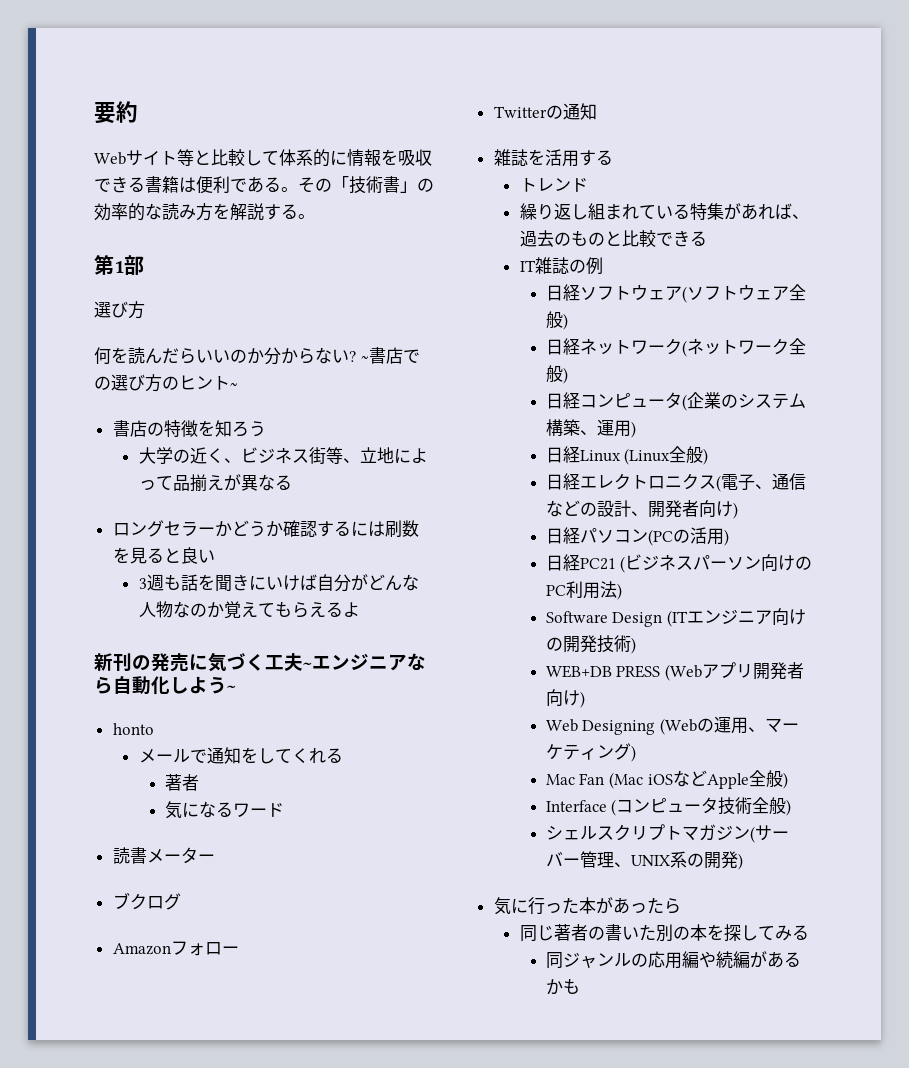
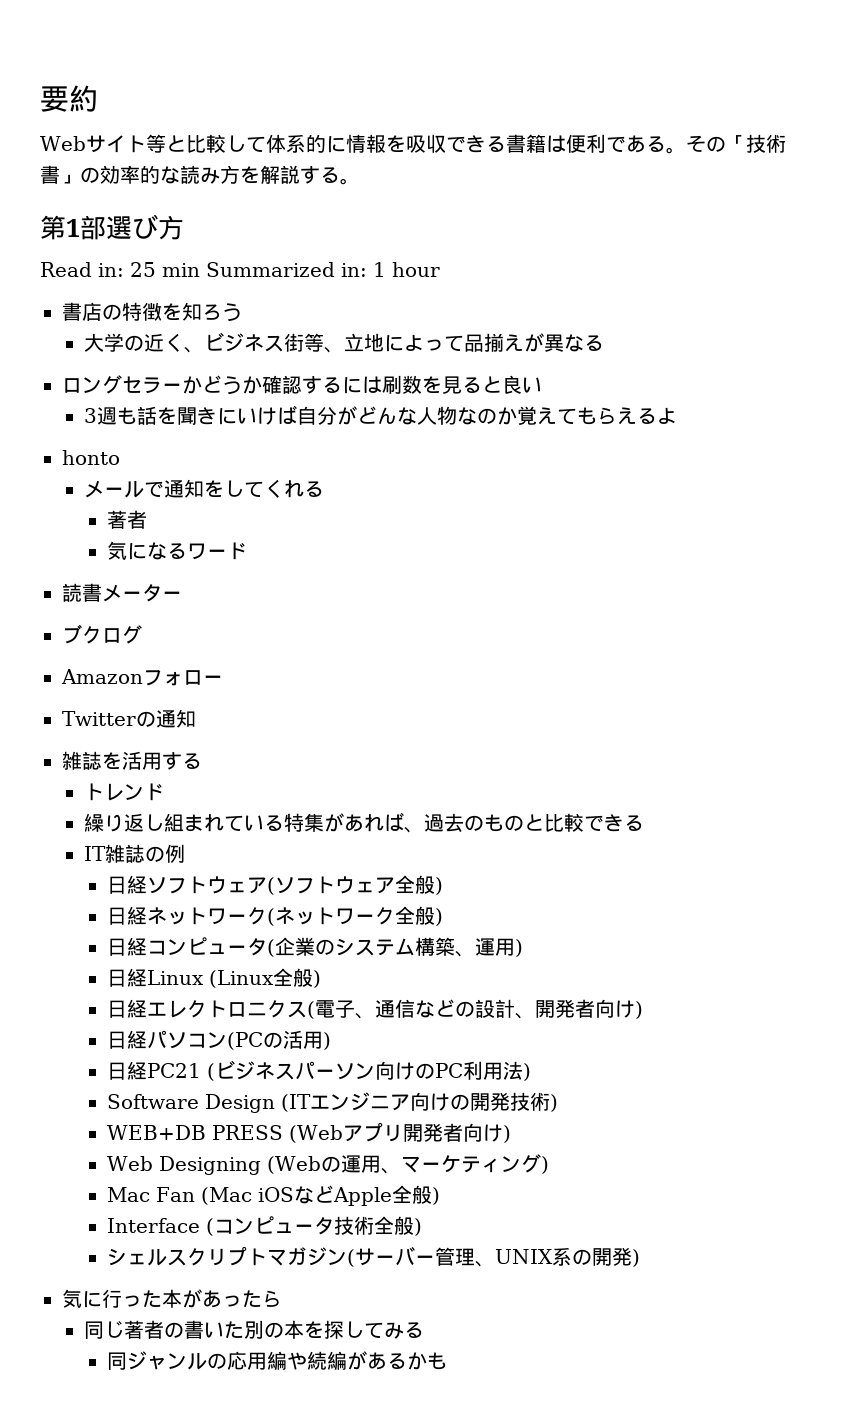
- 第1部
- 選び方
+ 第1部選び方
- 何を読んだらいいのか分からない? ~書店での選び方のヒント~
+ Read in: 25 min Summarized in: 1 hour
- 新刊の発売に気づく工夫~エンジニアなら自動化しよう~

